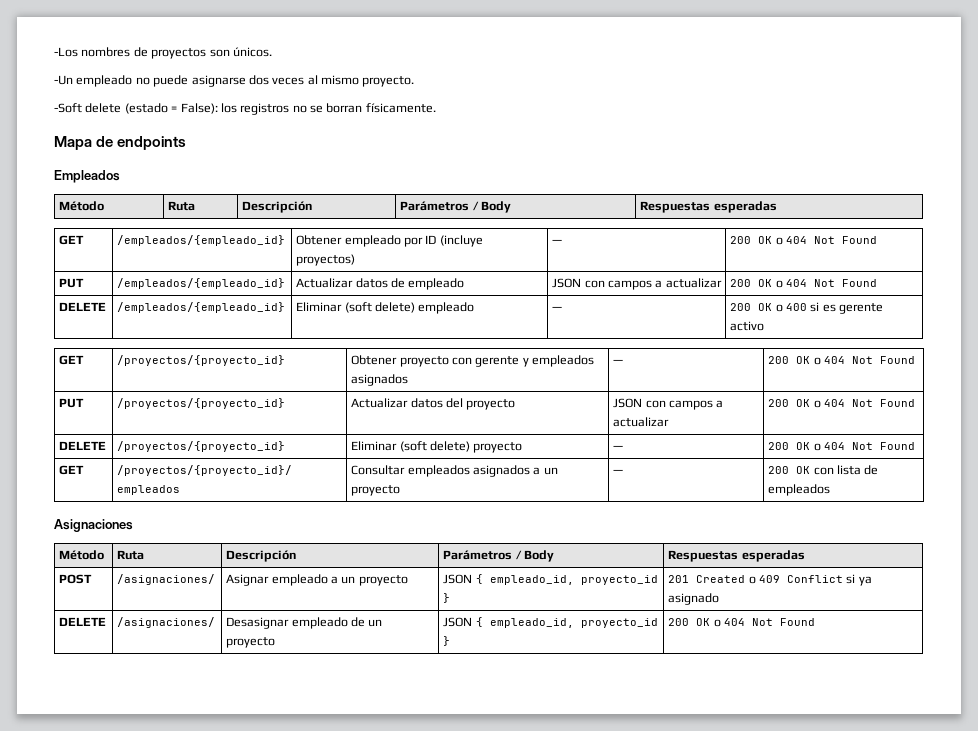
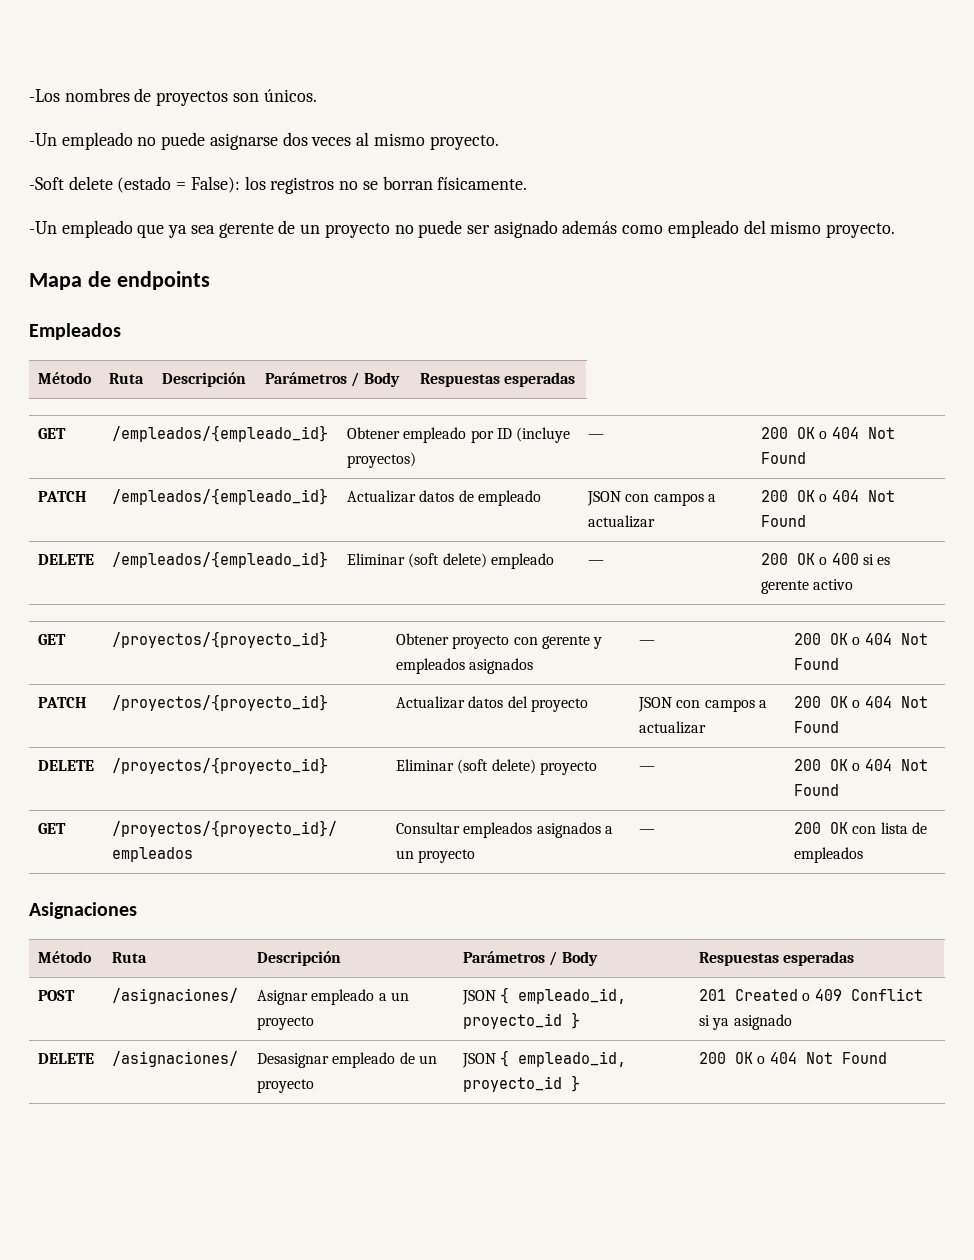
+ -Un empleado que ya sea gerente de un proyecto no puede ser asignado además como empleado del mismo proyecto.
- PUT | /empleados/{empleado_id} | Actualizar datos de empleado | JSON con campos a actualizar | 200 OK o 404 Not Found
+ PATCH | /empleados/{empleado_id} | Actualizar datos de empleado | JSON con campos a actualizar | 200 OK o 404 Not Found
- PUT | /proyectos/{proyecto_id} | Actualizar datos del proyecto | JSON con campos a actualizar | 200 OK o 404 Not Found
+ PATCH | /proyectos/{proyecto_id} | Actualizar datos del proyecto | JSON con campos a actualizar | 200 OK o 404 Not Found

